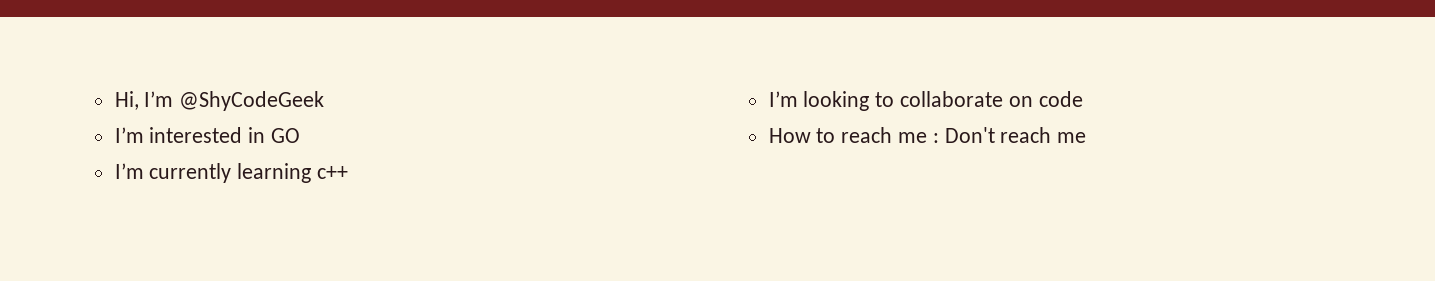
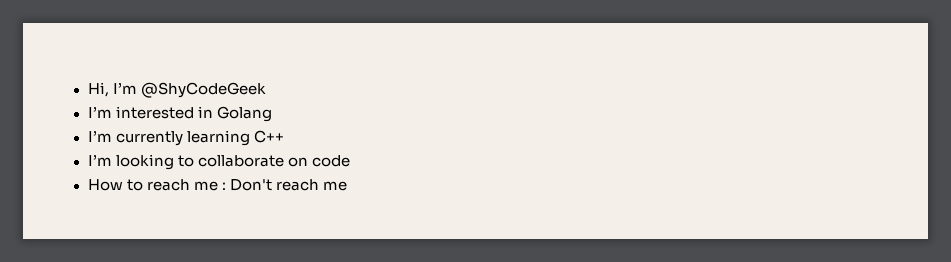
- I’m interested in GO
+ I’m interested in Golang
- I’m currently learning c++
+ I’m currently learning C++

